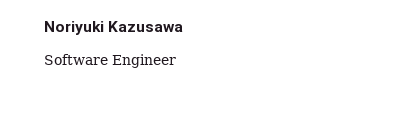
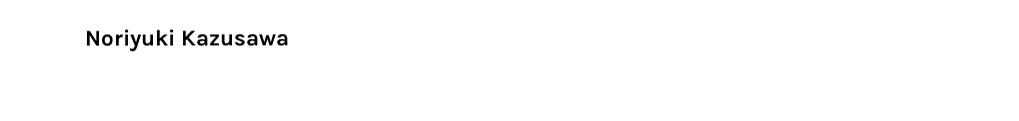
- Software Engineer

